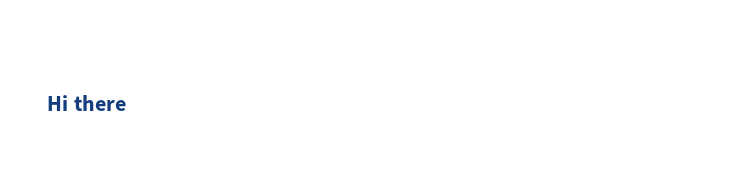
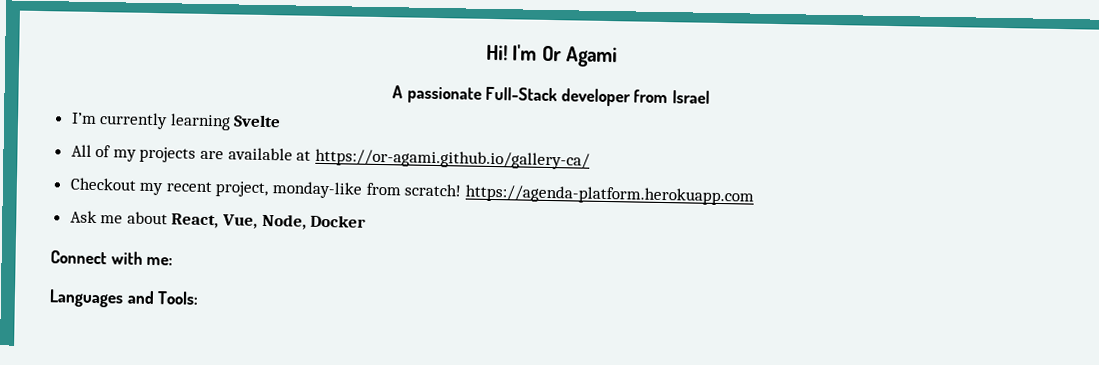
- Hi there
+ Hi! I'm Or Agami
+ A passionate Full-Stack developer from Israel
+ I’m currently learning Svelte
+ All of my projects are available at https://or-agami.github.io/gallery-ca/
+ Checkout my recent project, monday-like from scratch! https://agenda-platform.herokuapp.com
+ Ask me about React, Vue, Node, Docker
+ Connect with me:
+ Languages and Tools:

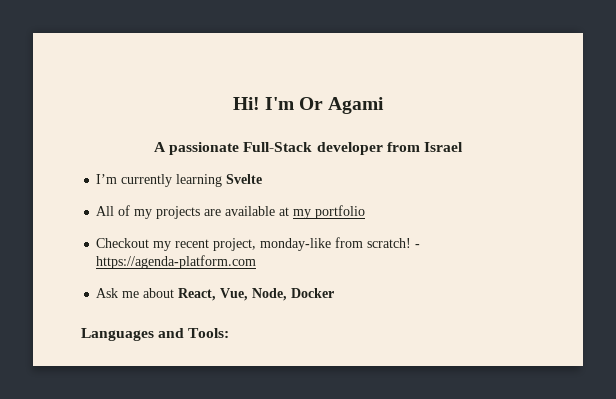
- All of my projects are available at https://or-agami.github.io/gallery-ca/
+ All of my projects are available at my portfolio
- Checkout my recent project, monday-like from scratch! https://agenda-platform.herokuapp.com
+ Checkout my recent project, monday-like from scratch! - https://agenda-platform.com
- Connect with me:

